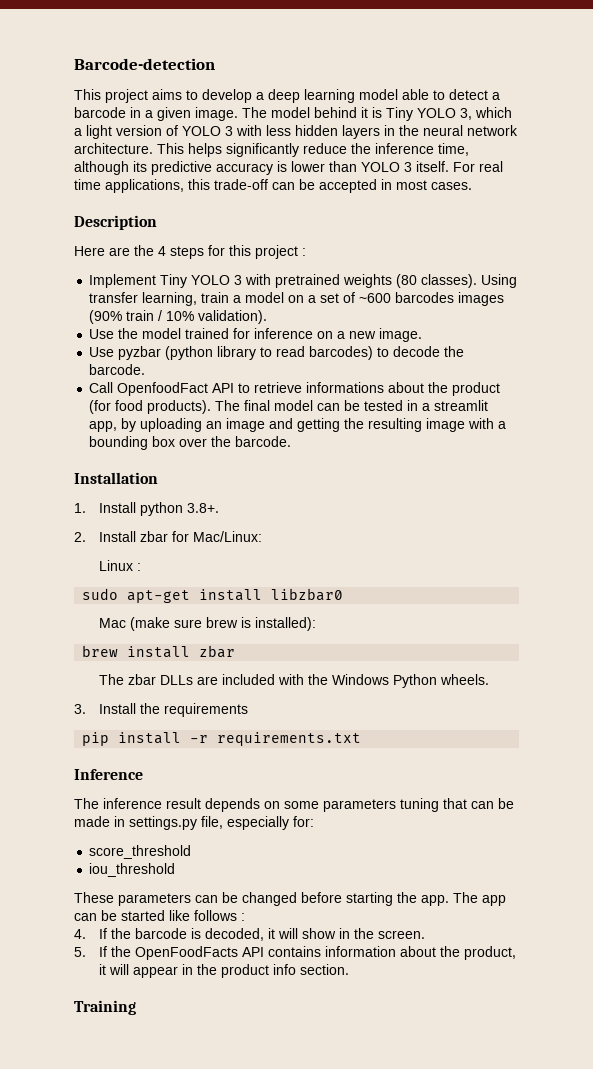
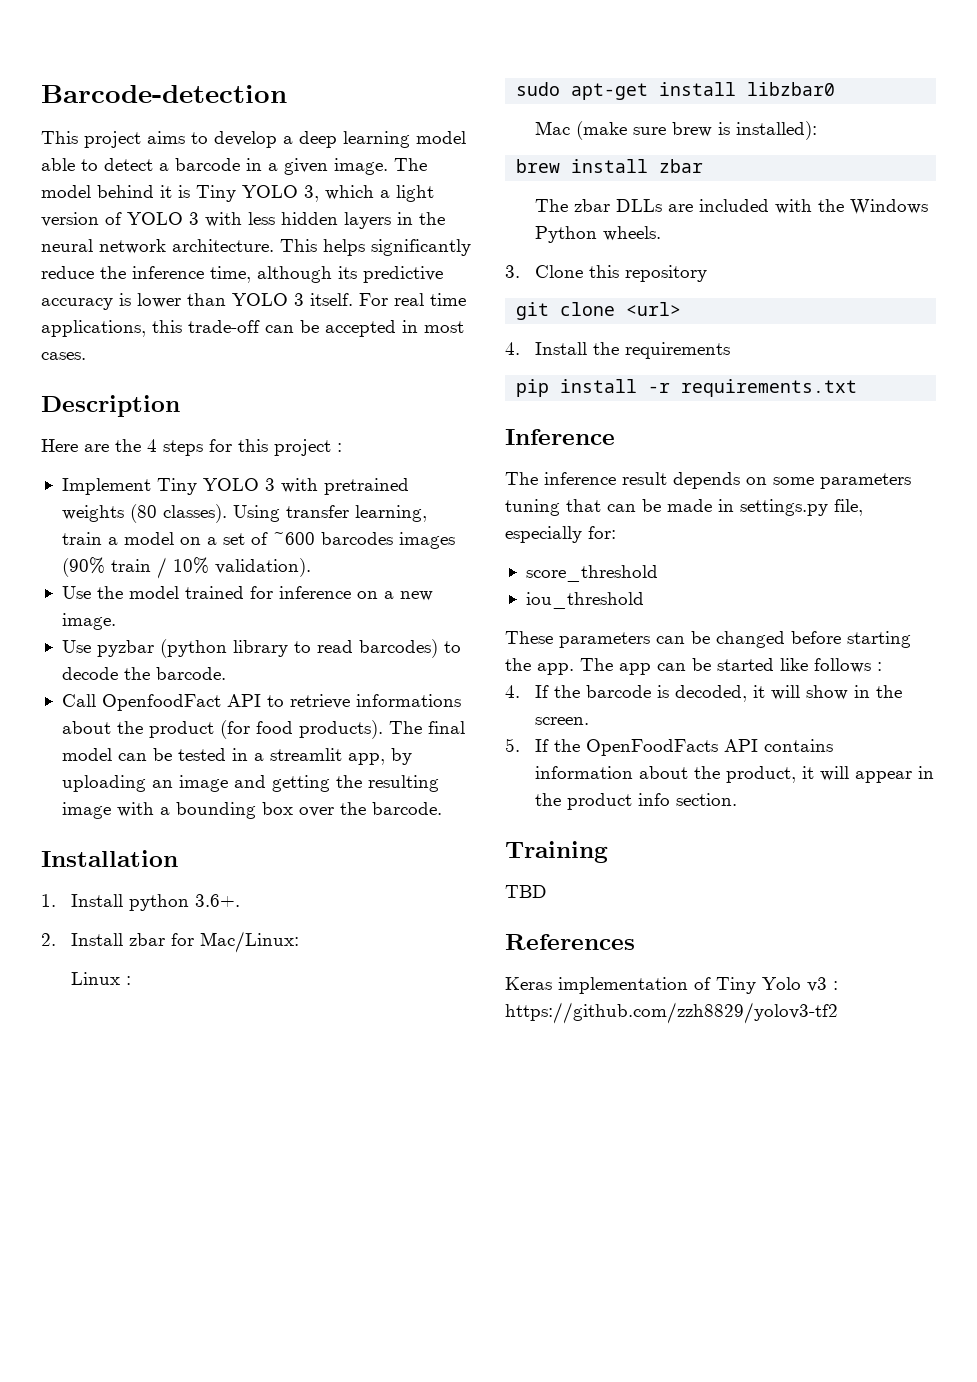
- 1. Install python 3.8+.
+ 1. Install python 3.6+.
- 3. Install the requirements
+ 3. Clone this repository
+ git clone <url>
+ 4. Install the requirements
+ TBD
+ References
+ Keras implementation of Tiny Yolo v3 : https://github.com/zzh8829/yolov3-tf2

